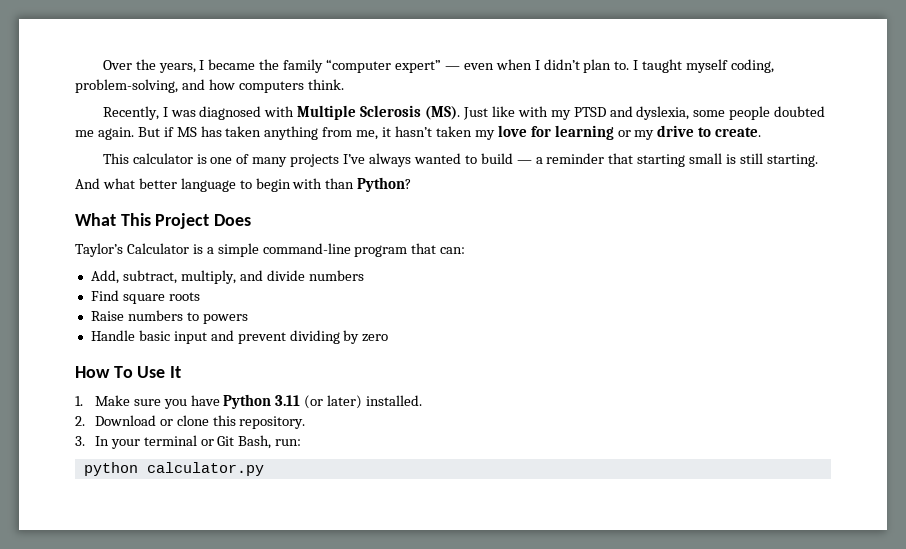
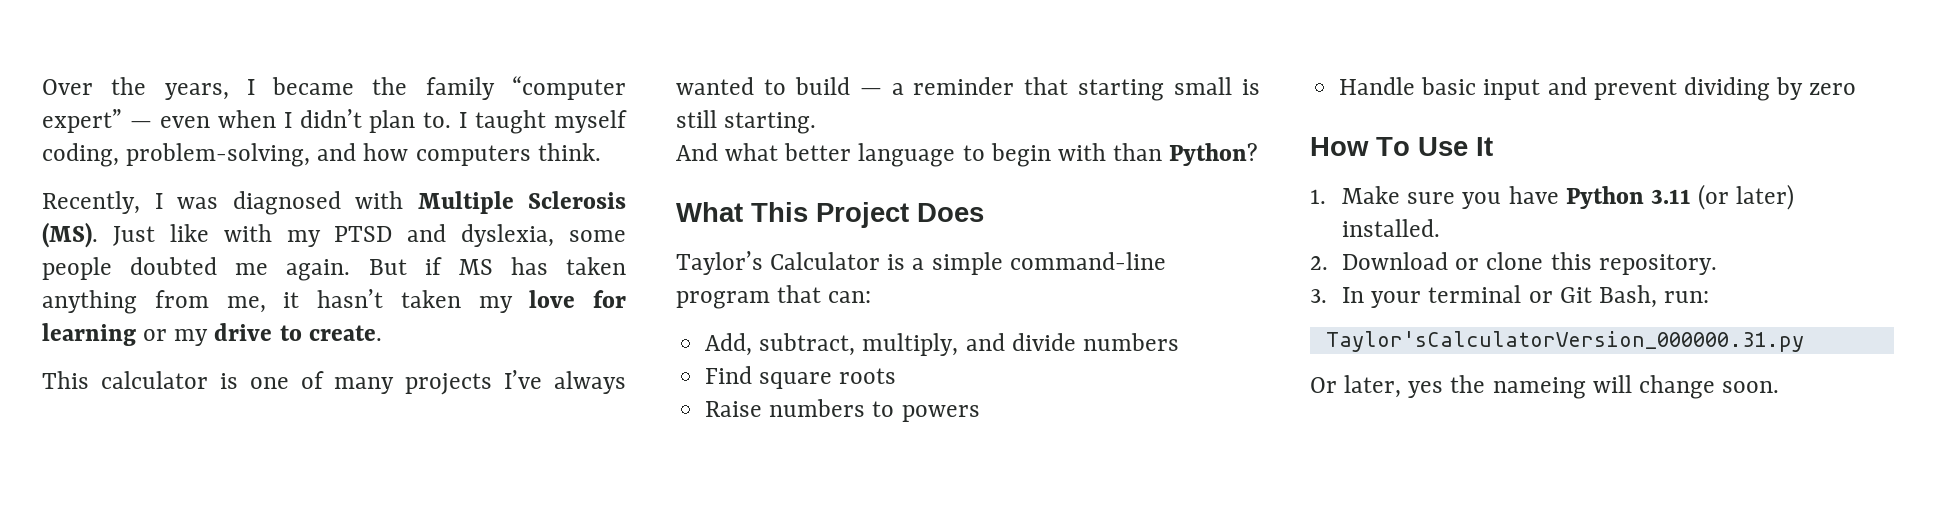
- python calculator.py
+ Taylor'sCalculatorVersion_000000.31.py
+ Or later, yes the nameing will change soon.

